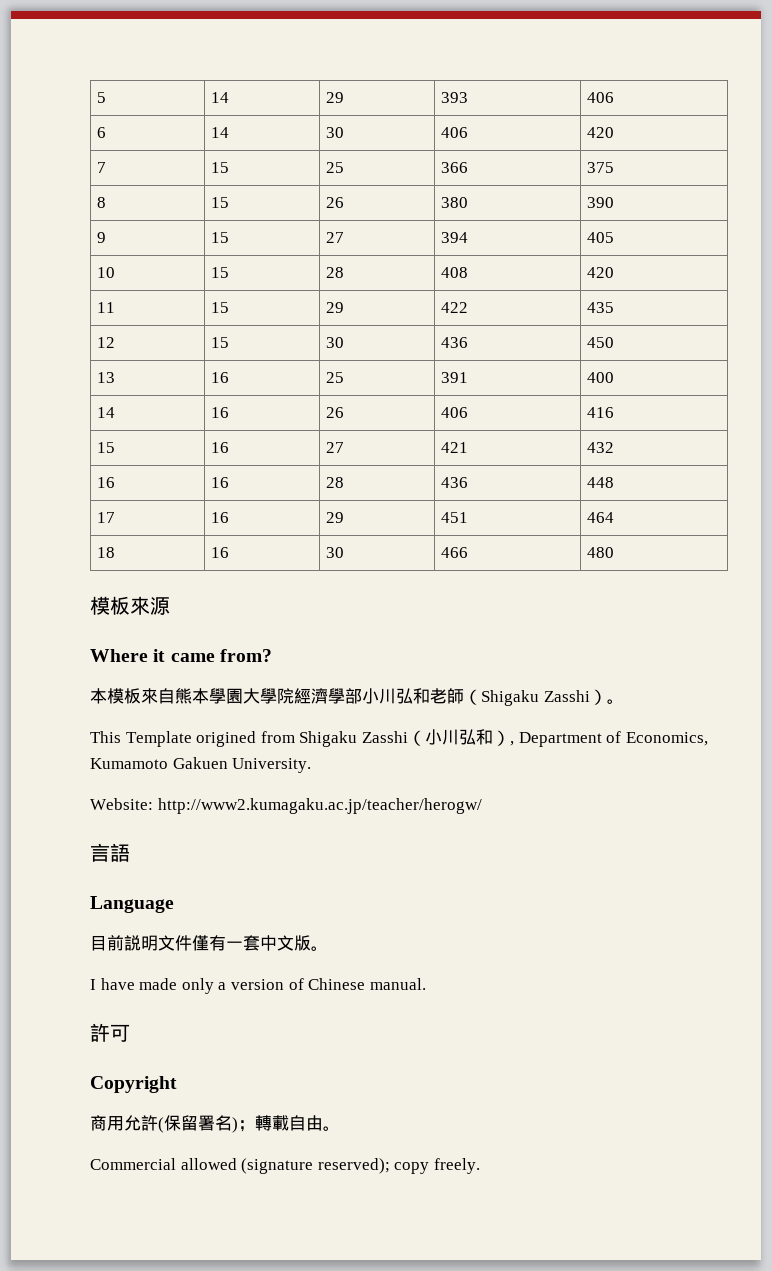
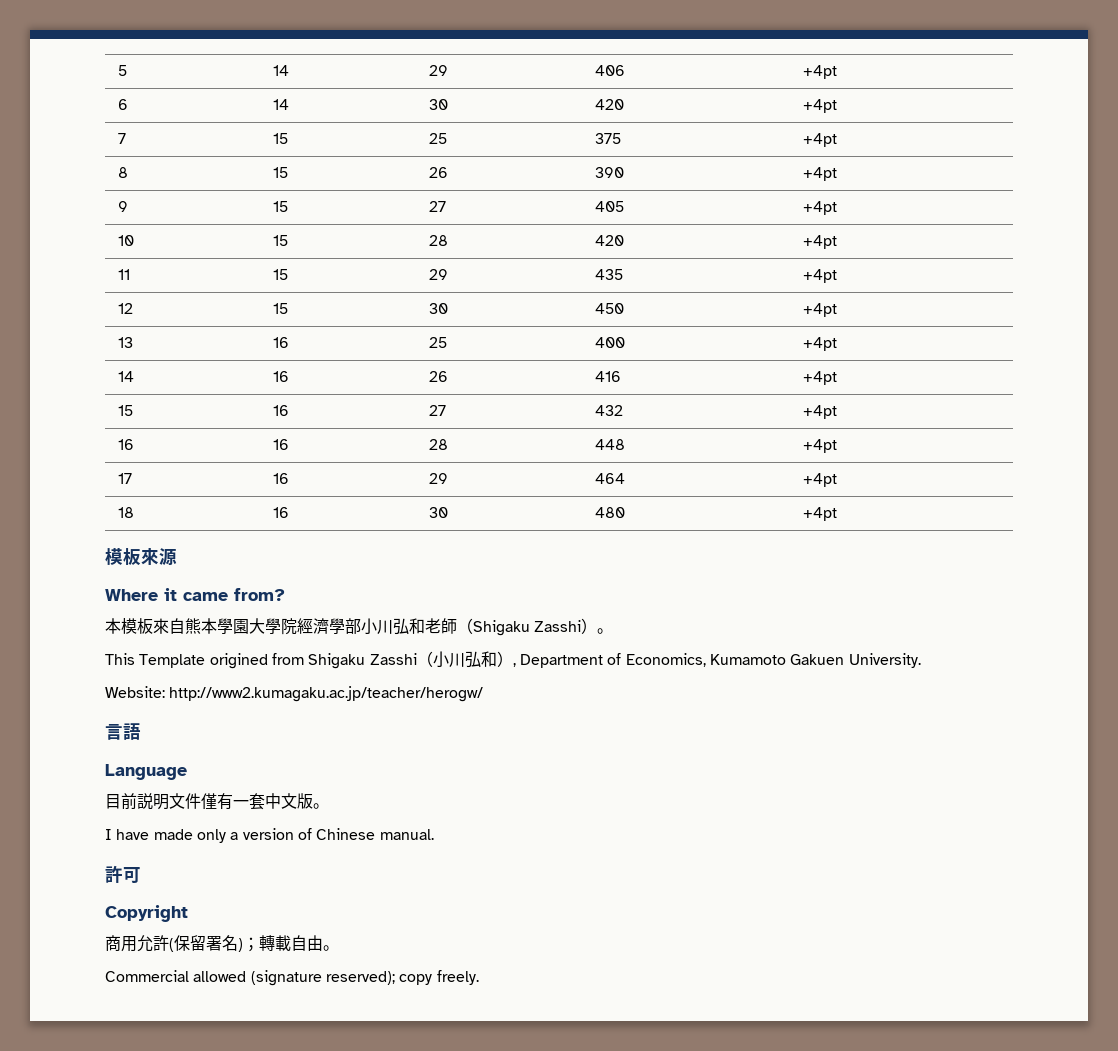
- 5 | 14 | 29 | 393 | 406
+ 5 | 14 | 29 | 406 | +4pt
- 6 | 14 | 30 | 406 | 420
+ 6 | 14 | 30 | 420 | +4pt
- 7 | 15 | 25 | 366 | 375
+ 7 | 15 | 25 | 375 | +4pt
- 8 | 15 | 26 | 380 | 390
+ 8 | 15 | 26 | 390 | +4pt
- 9 | 15 | 27 | 394 | 405
+ 9 | 15 | 27 | 405 | +4pt
- 10 | 15 | 28 | 408 | 420
+ 10 | 15 | 28 | 420 | +4pt
- 11 | 15 | 29 | 422 | 435
+ 11 | 15 | 29 | 435 | +4pt
- 12 | 15 | 30 | 436 | 450
+ 12 | 15 | 30 | 450 | +4pt
- 13 | 16 | 25 | 391 | 400
+ 13 | 16 | 25 | 400 | +4pt
- 14 | 16 | 26 | 406 | 416
+ 14 | 16 | 26 | 416 | +4pt
- 15 | 16 | 27 | 421 | 432
+ 15 | 16 | 27 | 432 | +4pt
- 16 | 16 | 28 | 436 | 448
+ 16 | 16 | 28 | 448 | +4pt
- 17 | 16 | 29 | 451 | 464
+ 17 | 16 | 29 | 464 | +4pt
- 18 | 16 | 30 | 466 | 480
+ 18 | 16 | 30 | 480 | +4pt

